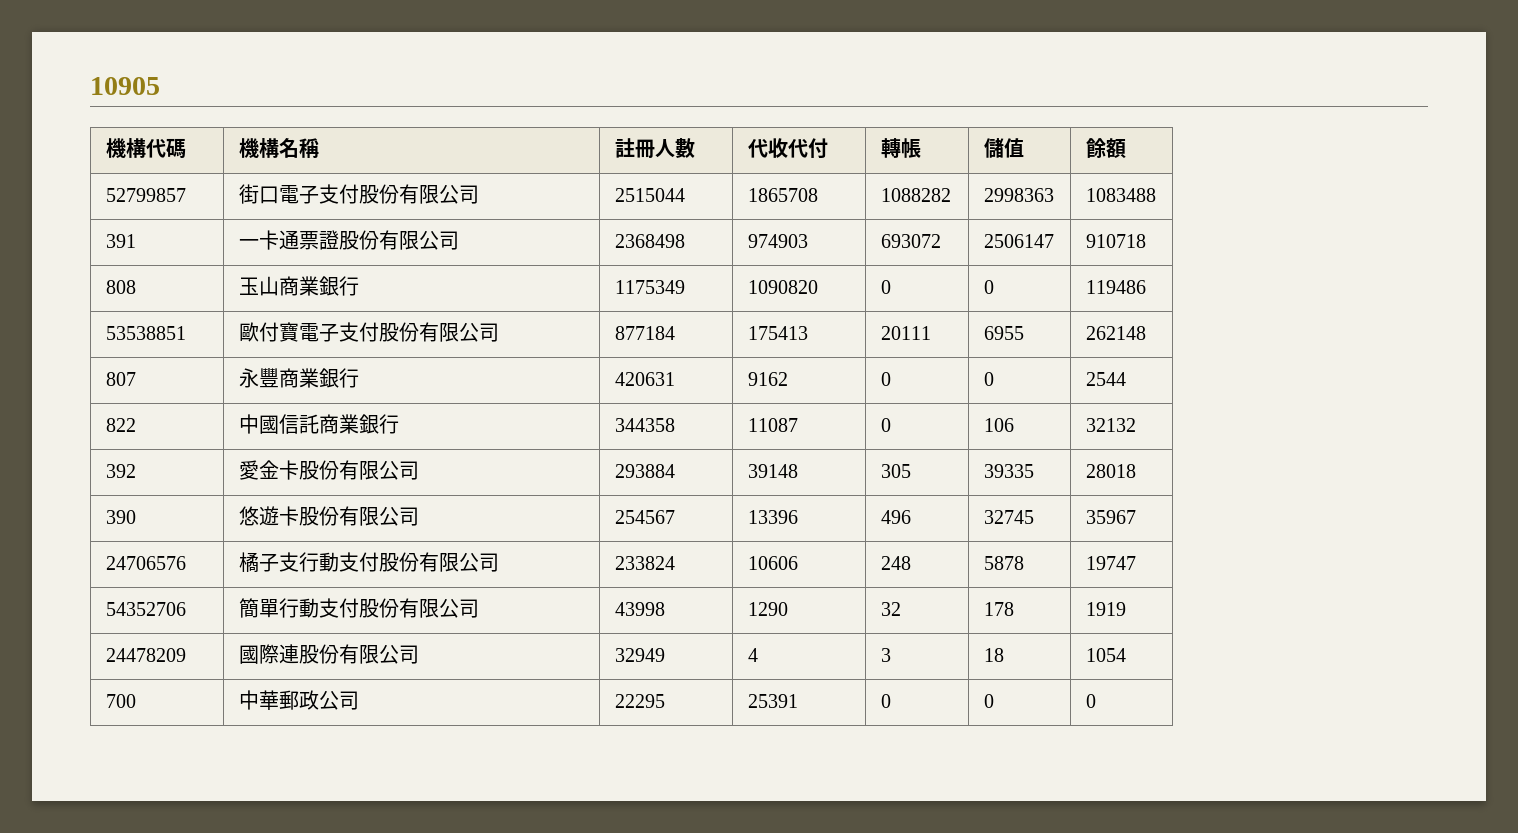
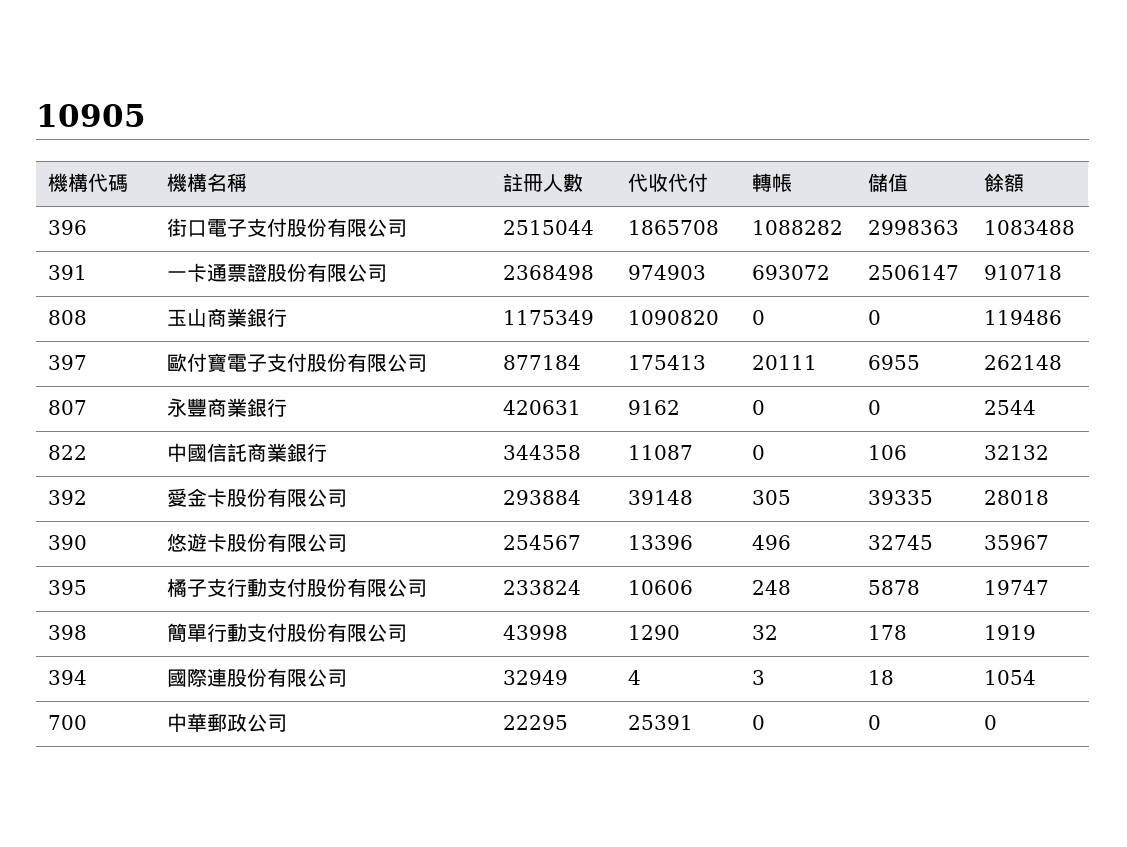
- 52799857 | 街口電子支付股份有限公司 | 2515044 | 1865708 | 1088282 | 2998363 | 1083488
+ 396 | 街口電子支付股份有限公司 | 2515044 | 1865708 | 1088282 | 2998363 | 1083488
- 53538851 | 歐付寶電子支付股份有限公司 | 877184 | 175413 | 20111 | 6955 | 262148
+ 397 | 歐付寶電子支付股份有限公司 | 877184 | 175413 | 20111 | 6955 | 262148
- 24706576 | 橘子支行動支付股份有限公司 | 233824 | 10606 | 248 | 5878 | 19747
+ 395 | 橘子支行動支付股份有限公司 | 233824 | 10606 | 248 | 5878 | 19747
- 54352706 | 簡單行動支付股份有限公司 | 43998 | 1290 | 32 | 178 | 1919
+ 398 | 簡單行動支付股份有限公司 | 43998 | 1290 | 32 | 178 | 1919
- 24478209 | 國際連股份有限公司 | 32949 | 4 | 3 | 18 | 1054
+ 394 | 國際連股份有限公司 | 32949 | 4 | 3 | 18 | 1054

